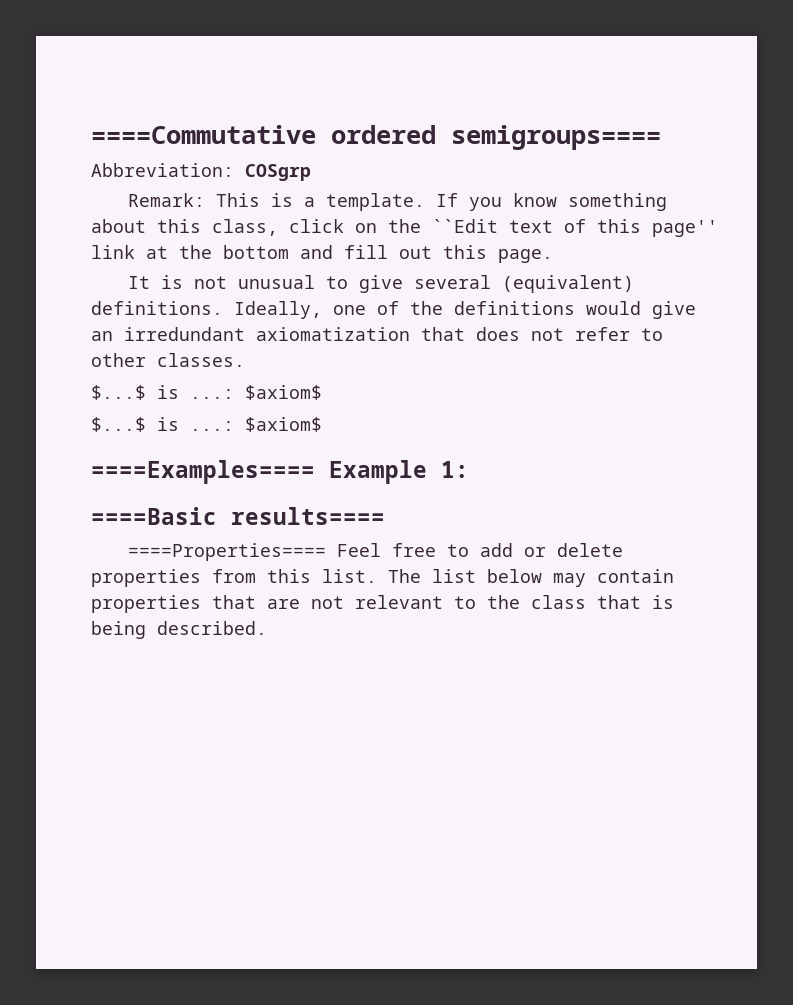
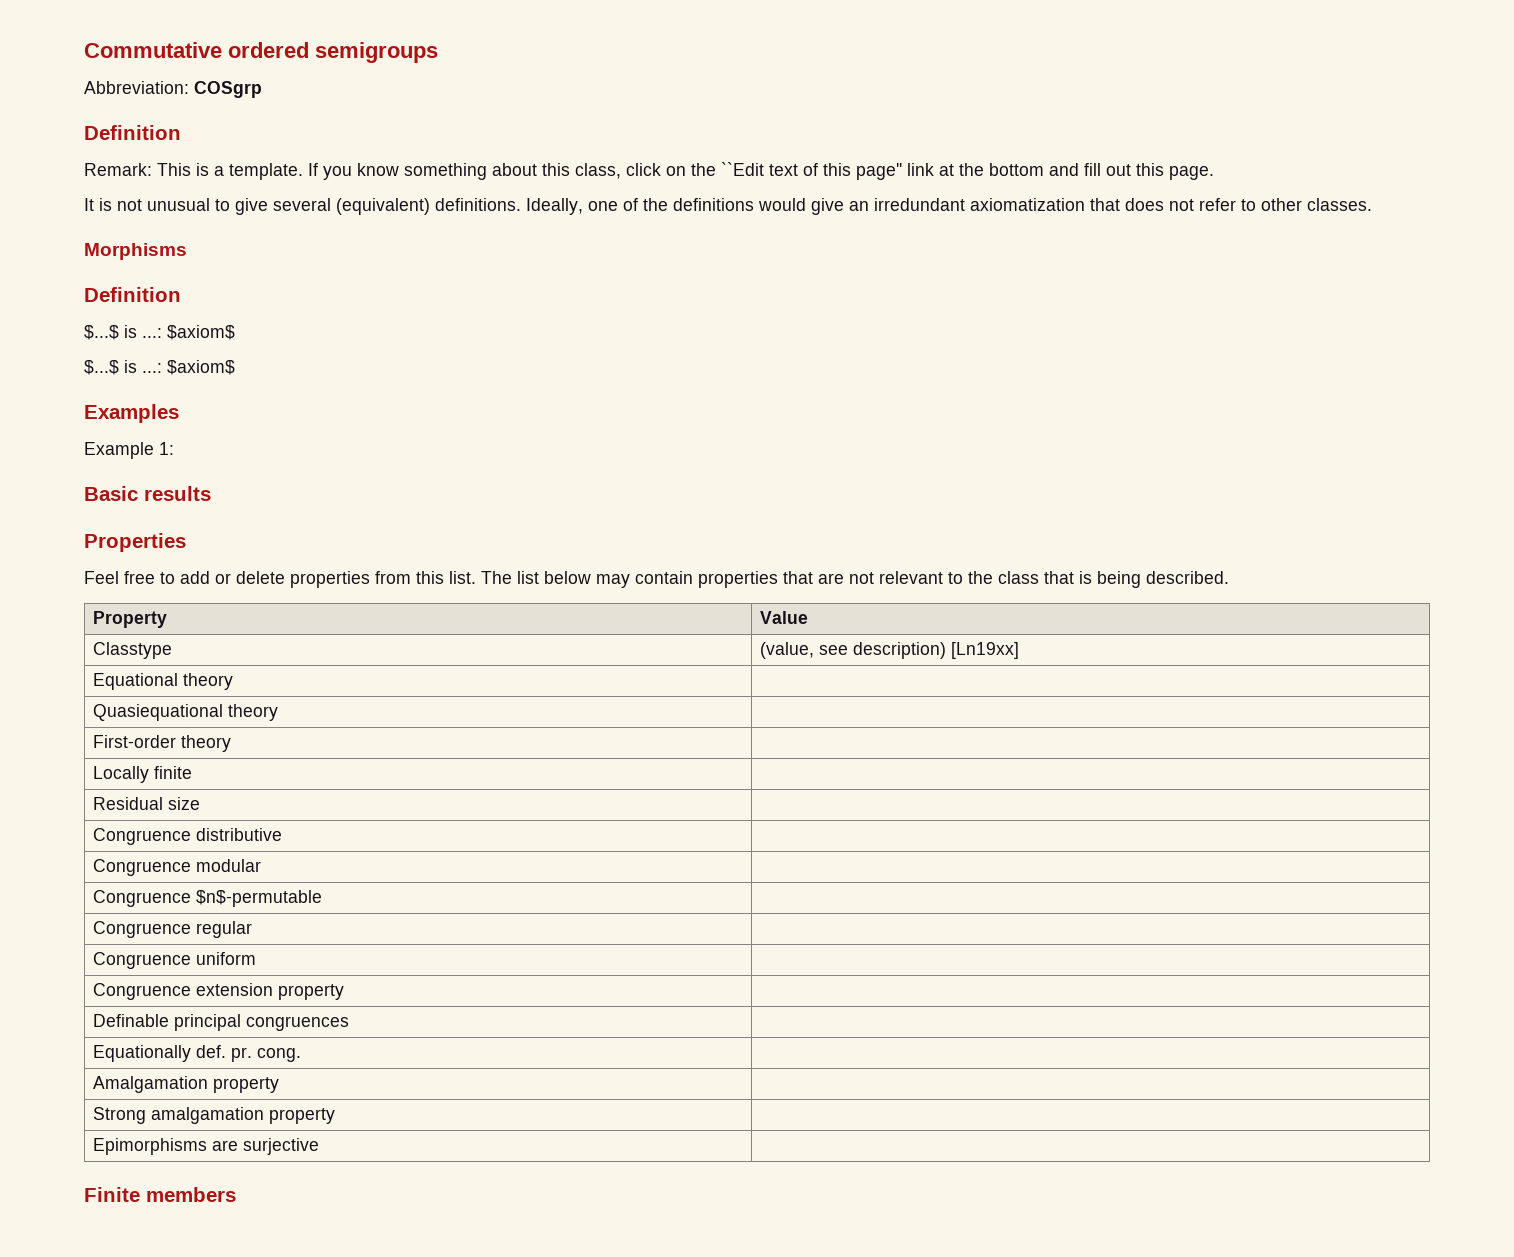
- ====Commutative ordered semigroups====
+ Commutative ordered semigroups
  Abbreviation: COSgrp
+ Definition
+ Morphisms
+ Definition
- ====Examples==== Example 1:
+ Examples
+ Example 1:
- ====Basic results====
- ====Properties==== Feel free to add or delete properties from this list.
+ Basic results
+ Properties
+ Feel free to add or delete properties from this list.
+ Property | Value
+ Classtype | (value, see description) [Ln19xx]
+ Equational theory |
+ Quasiequational theory |
+ First-order theory |
+ Locally finite |
+ Residual size |
+ Congruence distributive |
+ Congruence modular |
+ Congruence $n$-permutable |
+ Congruence regular |
+ Congruence uniform |
+ Congruence extension property |
+ Definable principal congruences |
+ Equationally def. pr. cong. |
+ Amalgamation property |
+ Strong amalgamation property |
+ Epimorphisms are surjective |
+ Finite members

